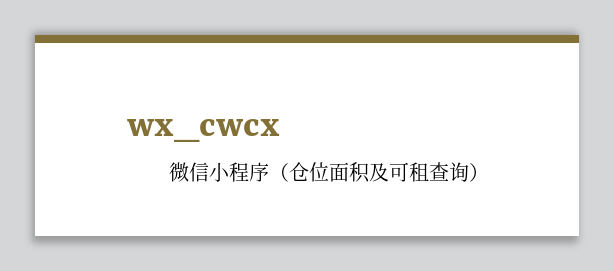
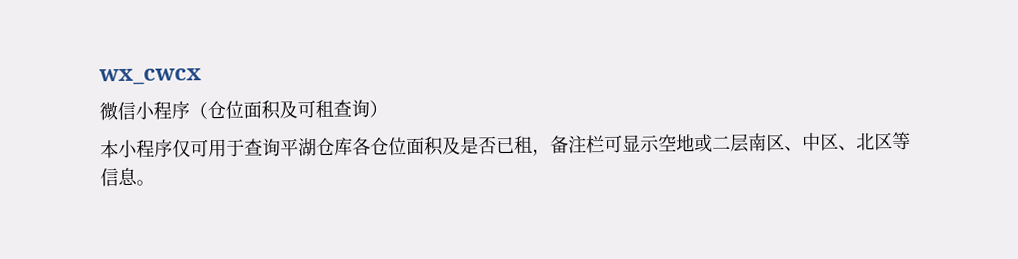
+ 本小程序仅可用于查询平湖仓库各仓位面积及是否已租，备注栏可显示空地或二层南区、中区、北区等信息。

